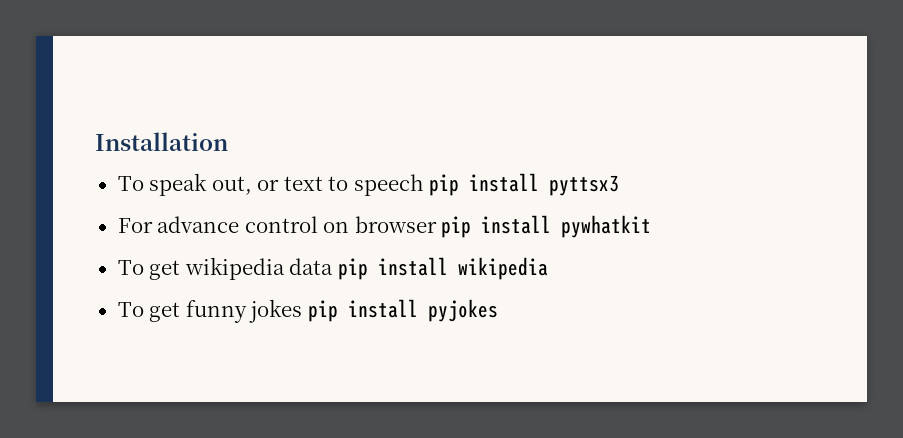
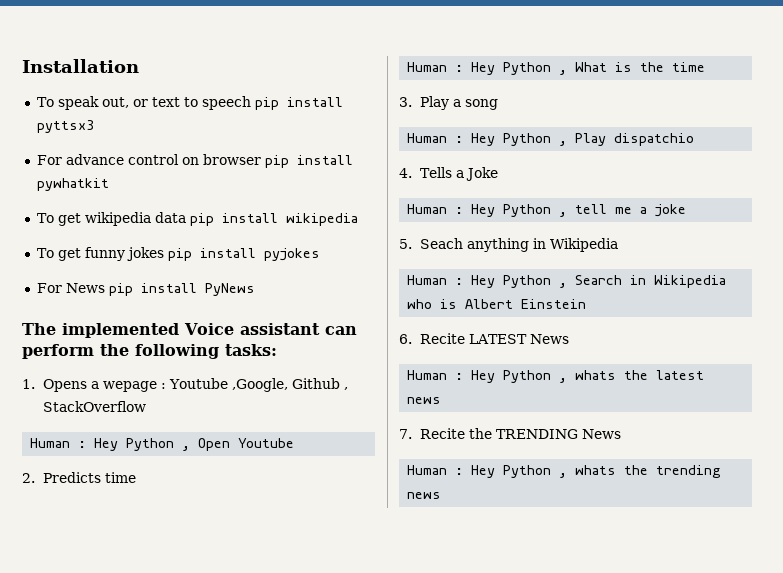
+ For News pip install PyNews
+ The implemented Voice assistant can perform the following tasks:
+ 1. Opens a wepage : Youtube ,Google, Github , StackOverflow
+ Human : Hey Python , Open Youtube
+ 2. Predicts time
+ Human : Hey Python , What is the time
+ 3. Play a song
+ Human : Hey Python , Play dispatchio
+ 4. Tells a Joke
+ Human : Hey Python , tell me a joke
+ 5. Seach anything in Wikipedia
+ Human : Hey Python , Search in Wikipedia who is Albert Einstein
+ 6. Recite LATEST News
+ Human : Hey Python , whats the latest news
+ 7. Recite the TRENDING News
+ Human : Hey Python , whats the trending news

